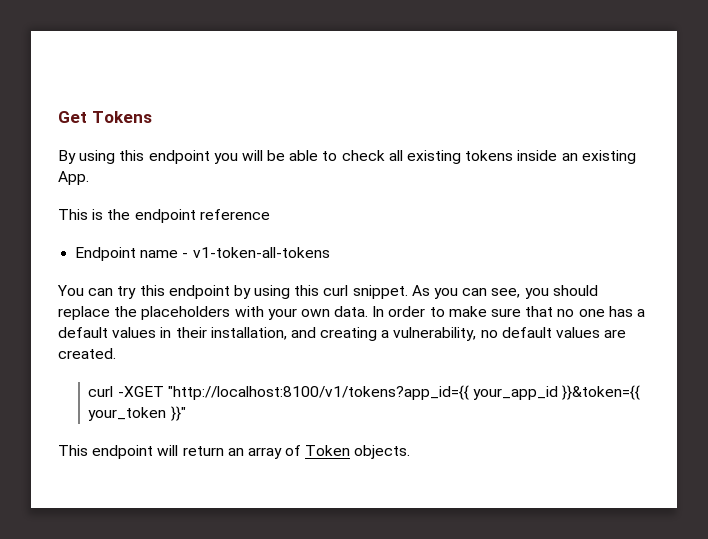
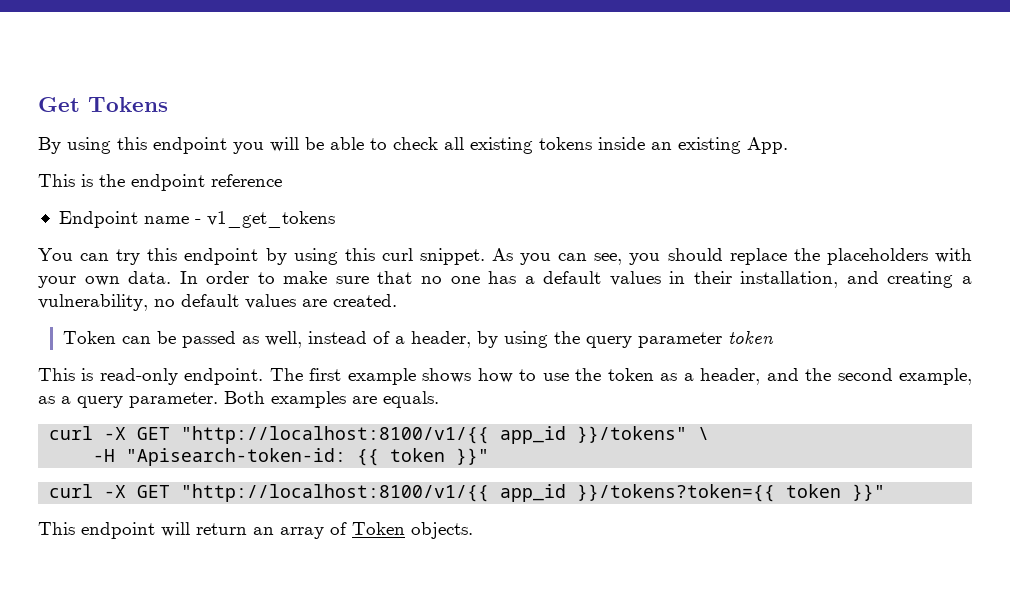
- Endpoint name - v1-token-all-tokens
+ Endpoint name - v1_get_tokens
- curl -XGET "http://localhost:8100/v1/tokens?app_id={{ your_app_id }}&token={{ your_token }}"
+ Token can be passed as well, instead of a header, by using the query parameter token
+ This is read-only endpoint. The first example shows how to use the token as a header, and the second example, as a query parameter. Both examples are equals.
+ curl -X GET "http://localhost:8100/v1/{{ app_id }}/tokens" \
+ -H "Apisearch-token-id: {{ token }}"
+ curl -X GET "http://localhost:8100/v1/{{ app_id }}/tokens?token={{ token }}"

